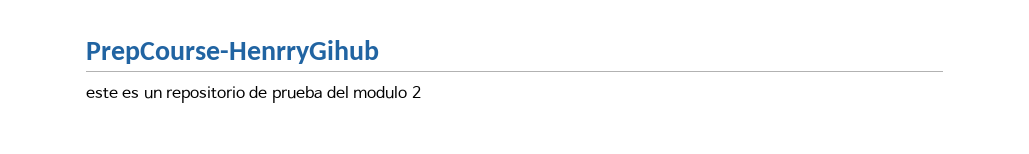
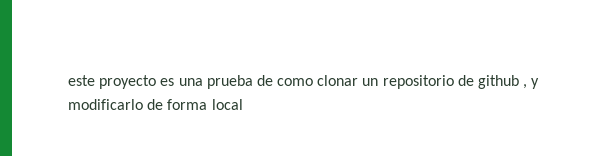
- PrepCourse-HenrryGihub
- este es un repositorio de prueba del modulo 2
+ este proyecto es una prueba de como clonar un repositorio de github , y modificarlo de forma local

